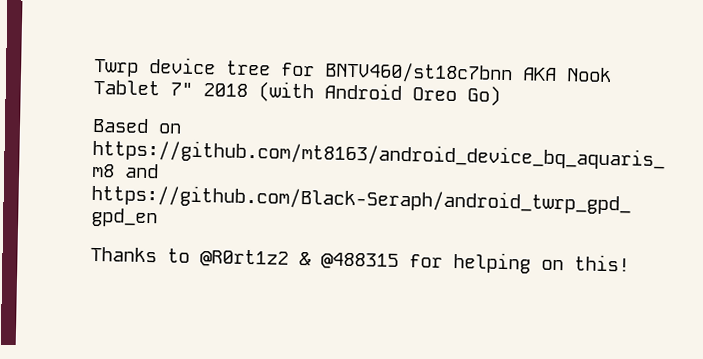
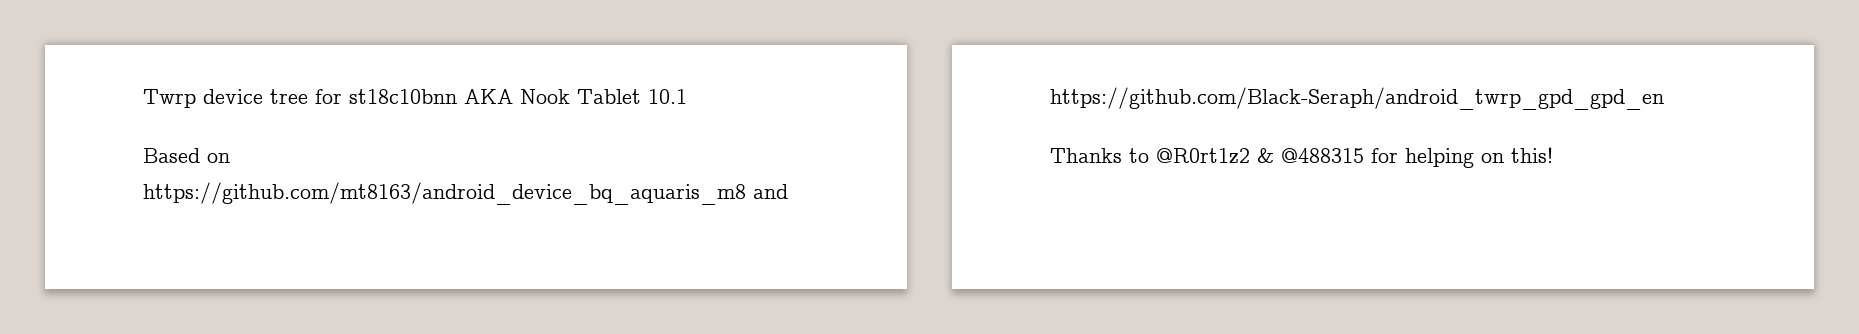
- Twrp device tree for BNTV460/st18c7bnn AKA Nook Tablet 7" 2018 (with Android Oreo Go)
+ Twrp device tree for st18c10bnn AKA Nook Tablet 10.1

